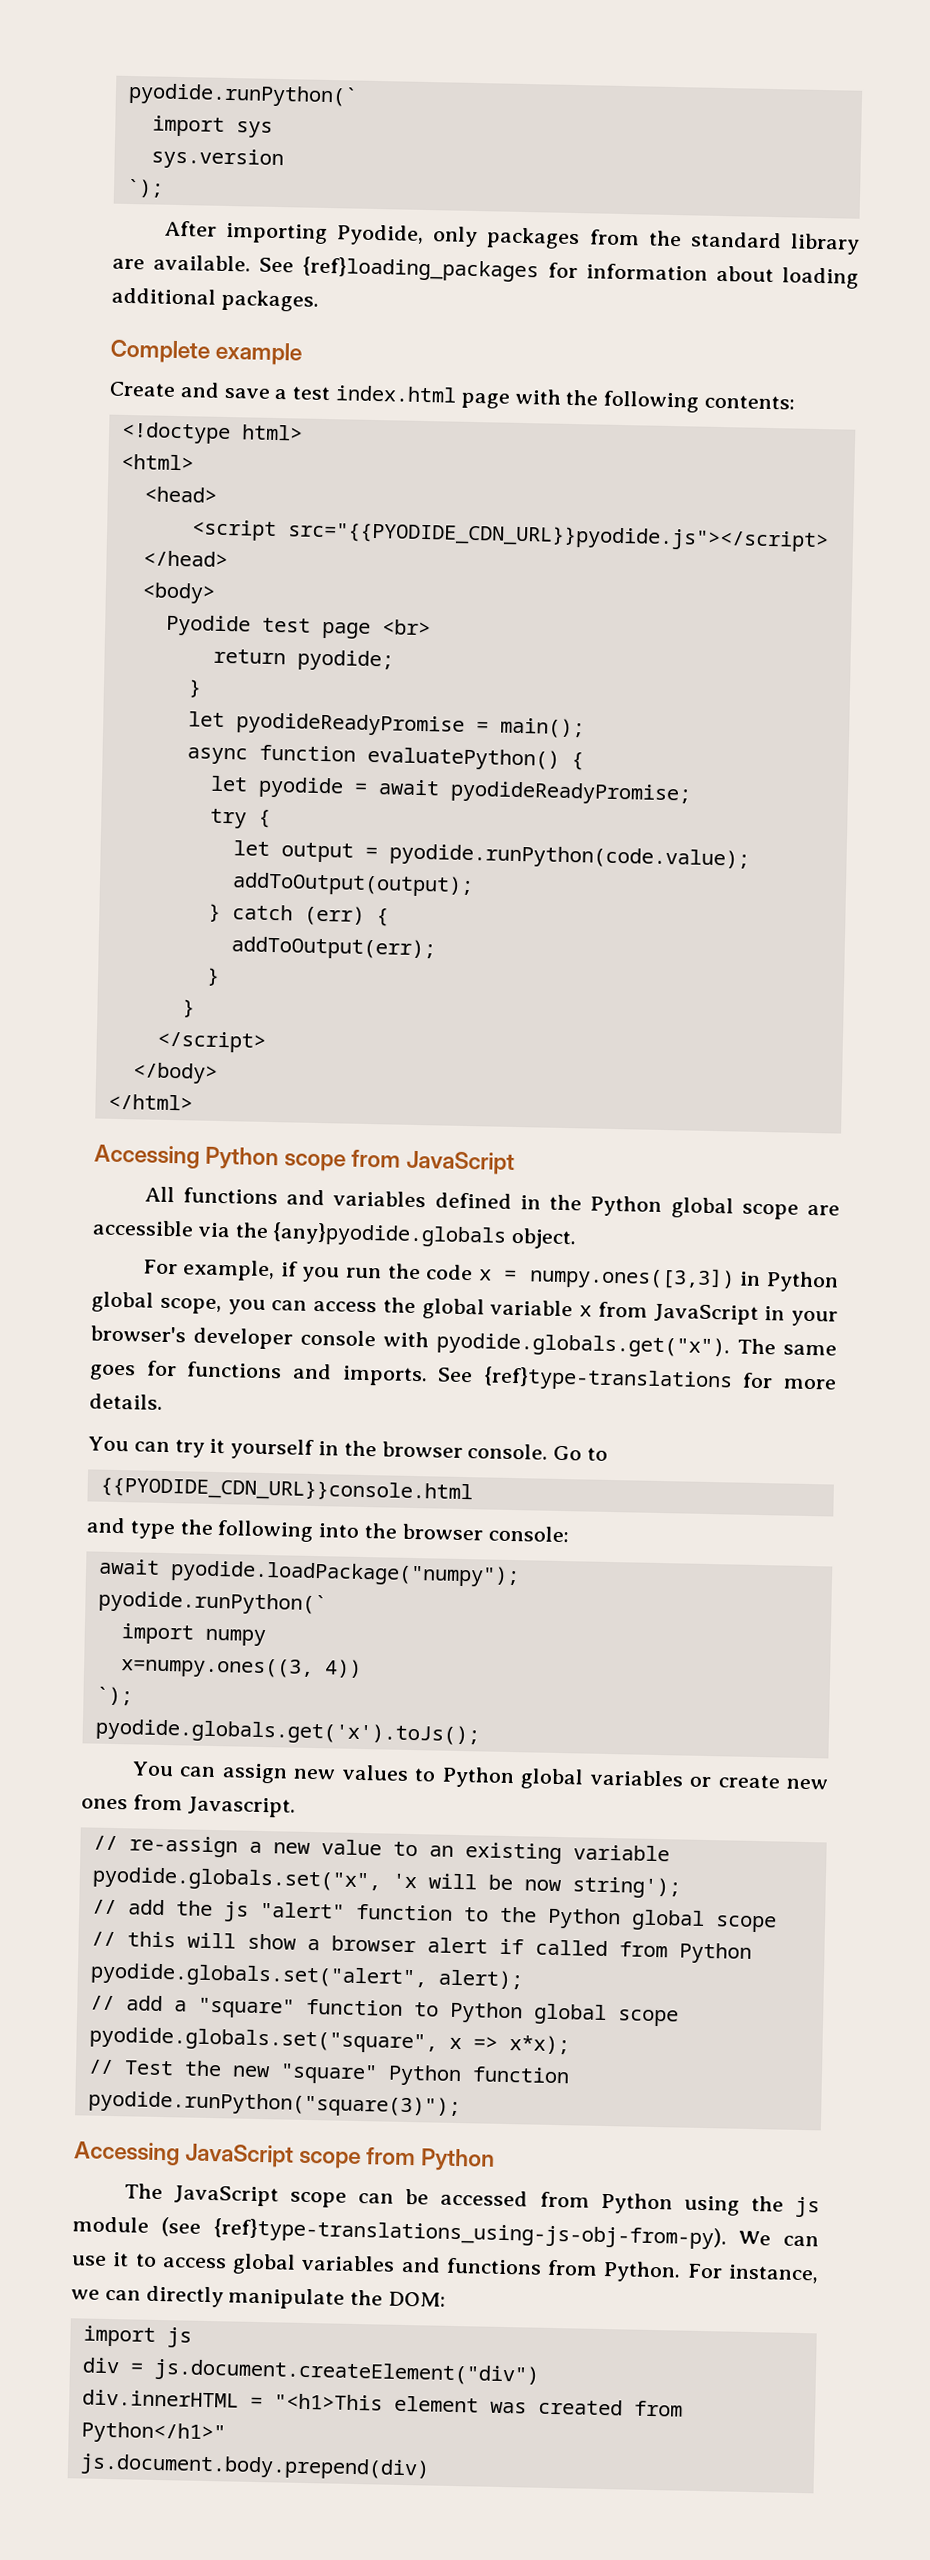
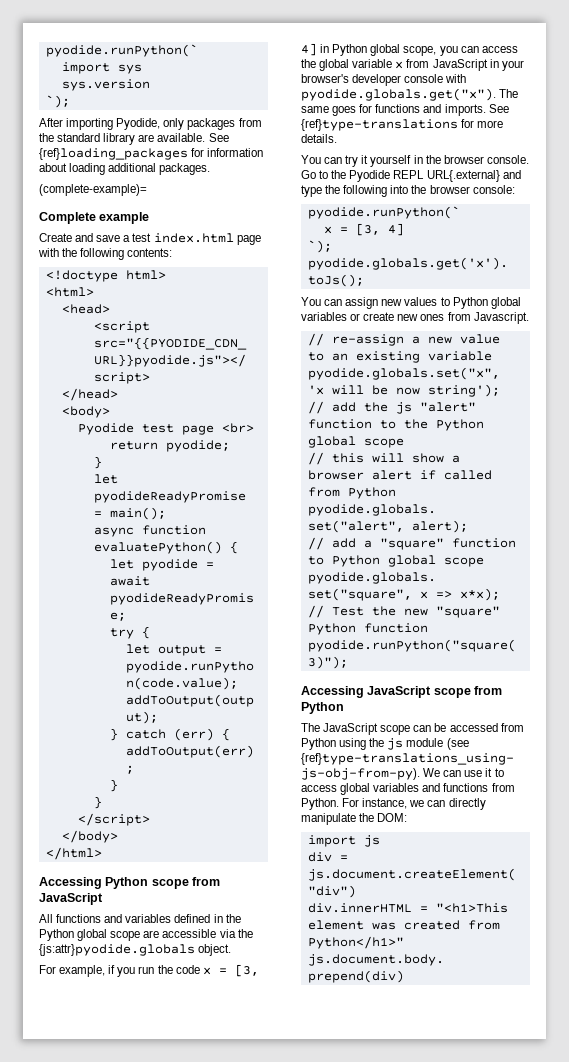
+ (complete-example)=
- All functions and variables defined in the Python global scope are accessible via the {any}pyodide.globals object.
+ All functions and variables defined in the Python global scope are accessible via the {js:attr}pyodide.globals object.
- For example, if you run the code x = numpy.ones([3,3]) in Python global scope, you can access the global variable x from JavaScript in your browser's developer console with pyodide.globals.get("x"). The same goes for functions and imports.
+ For example, if you run the code x = [3, 4] in Python global scope, you can access the global variable x from JavaScript in your browser's developer console with pyodide.globals.get("x"). The same goes for functions and imports.
- Go to
- {{PYODIDE_CDN_URL}}console.html
- and type the following into the browser console:
- await pyodide.loadPackage("numpy");
+ Go to the Pyodide REPL URL{.external} and type the following into the browser console:
  pyodide.runPython(`
- import numpy
- x=numpy.ones((3, 4))
+ x = [3, 4]

